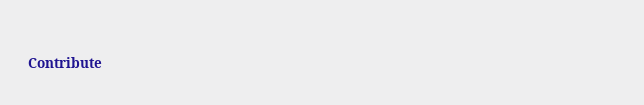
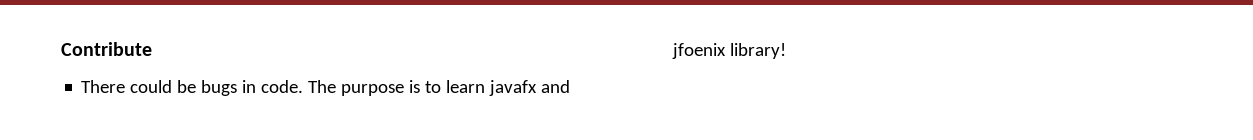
+ There could be bugs in code. The purpose is to learn javafx and jfoenix library!

